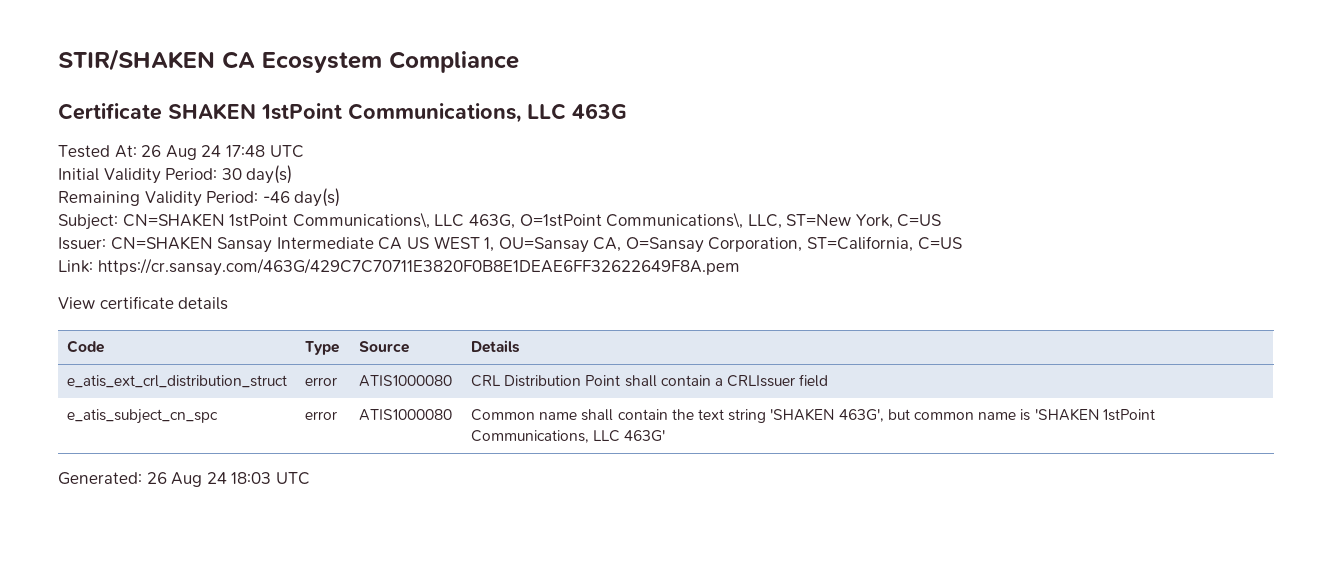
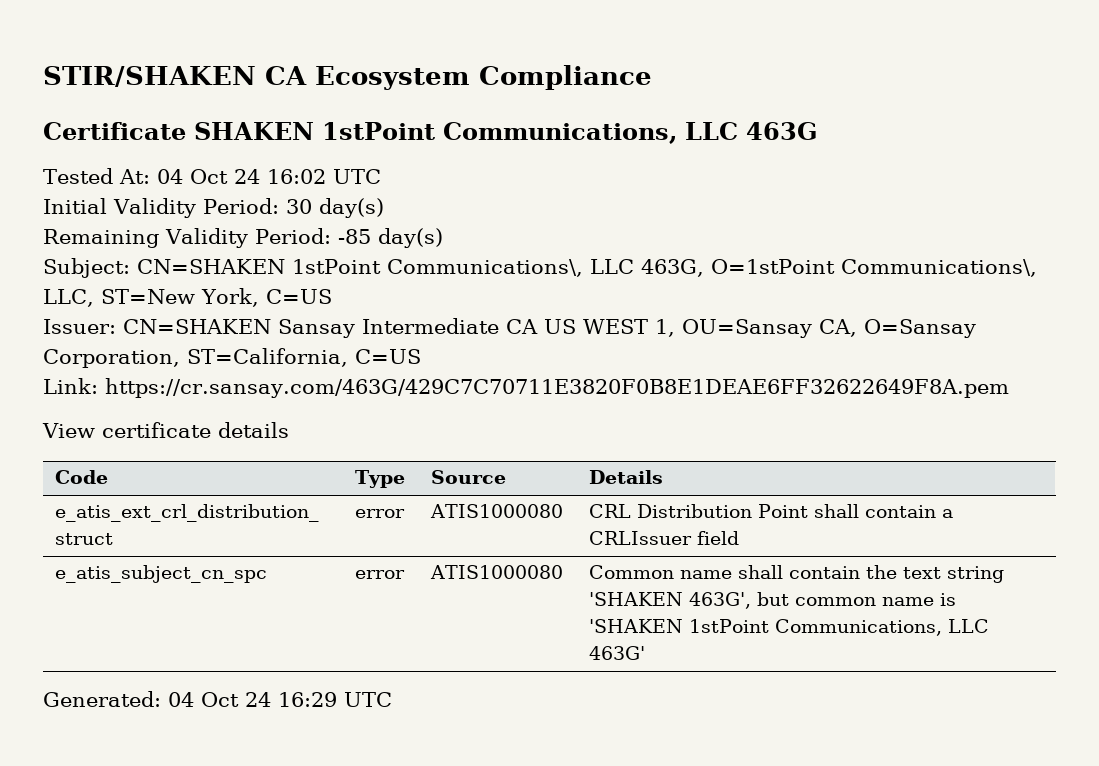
- Tested At: 26 Aug 24 17:48 UTC
+ Tested At: 04 Oct 24 16:02 UTC
- Remaining Validity Period: -46 day(s)
+ Remaining Validity Period: -85 day(s)
- Generated: 26 Aug 24 18:03 UTC
+ Generated: 04 Oct 24 16:29 UTC

